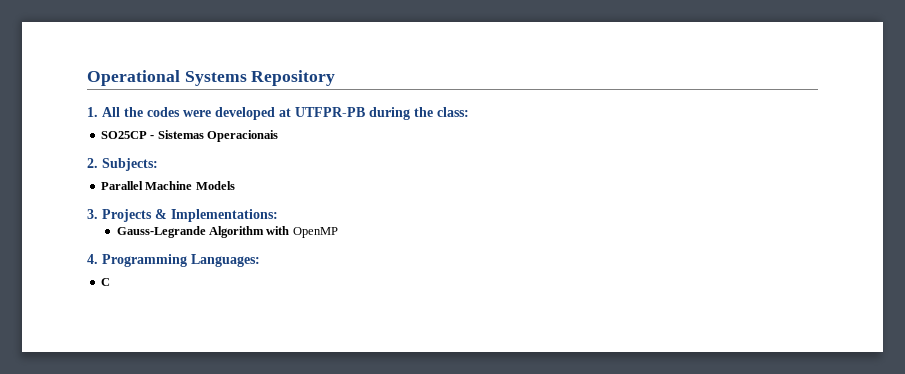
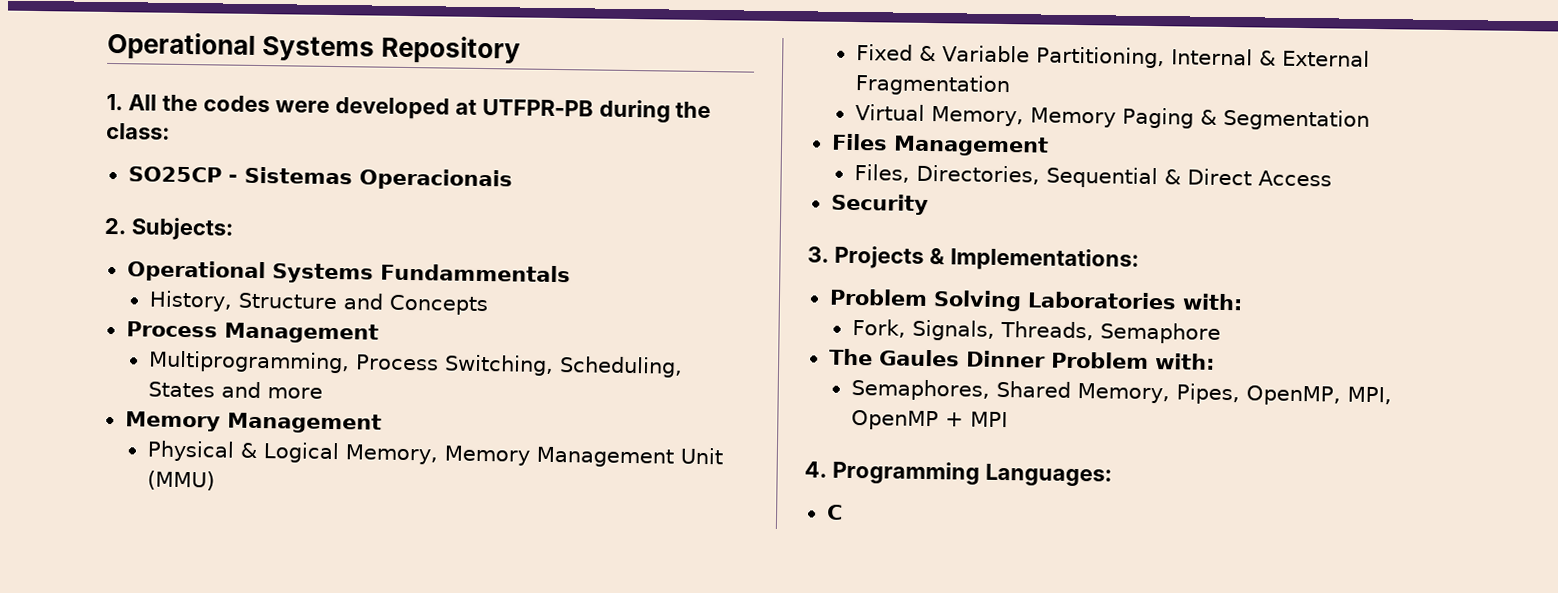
- Parallel Machine Models
+ Operational Systems Fundammentals
+ History, Structure and Concepts
+ Process Management
+ Multiprogramming, Process Switching, Scheduling, States and more
+ Memory Management
+ Physical & Logical Memory, Memory Management Unit (MMU)
+ Fixed & Variable Partitioning, Internal & External Fragmentation
+ Virtual Memory, Memory Paging & Segmentation
+ Files Management
+ Files, Directories, Sequential & Direct Access
+ Security
  3. Projects & Implementations:
- Gauss-Legrande Algorithm with OpenMP
+ Problem Solving Laboratories with:
+ Fork, Signals, Threads, Semaphore
+ The Gaules Dinner Problem with:
+ Semaphores, Shared Memory, Pipes, OpenMP, MPI, OpenMP + MPI

